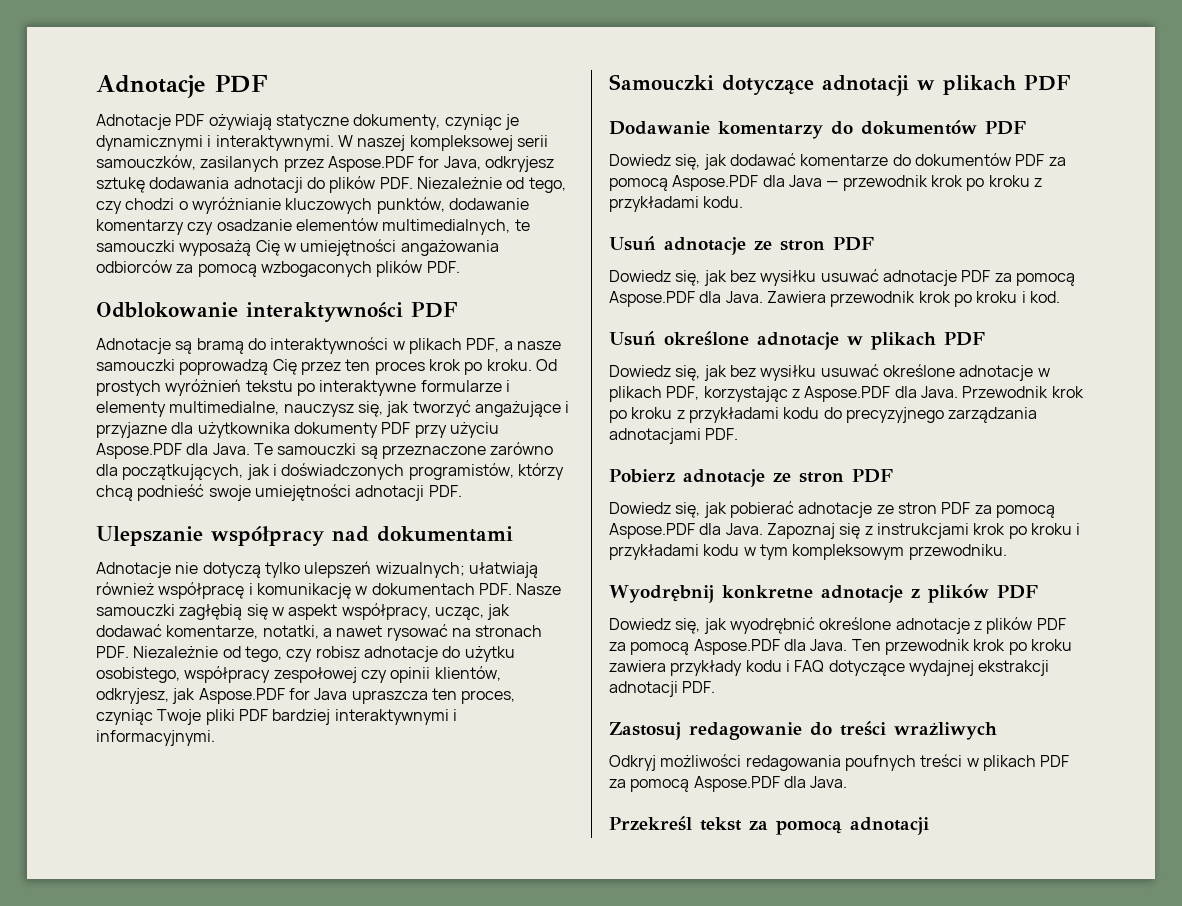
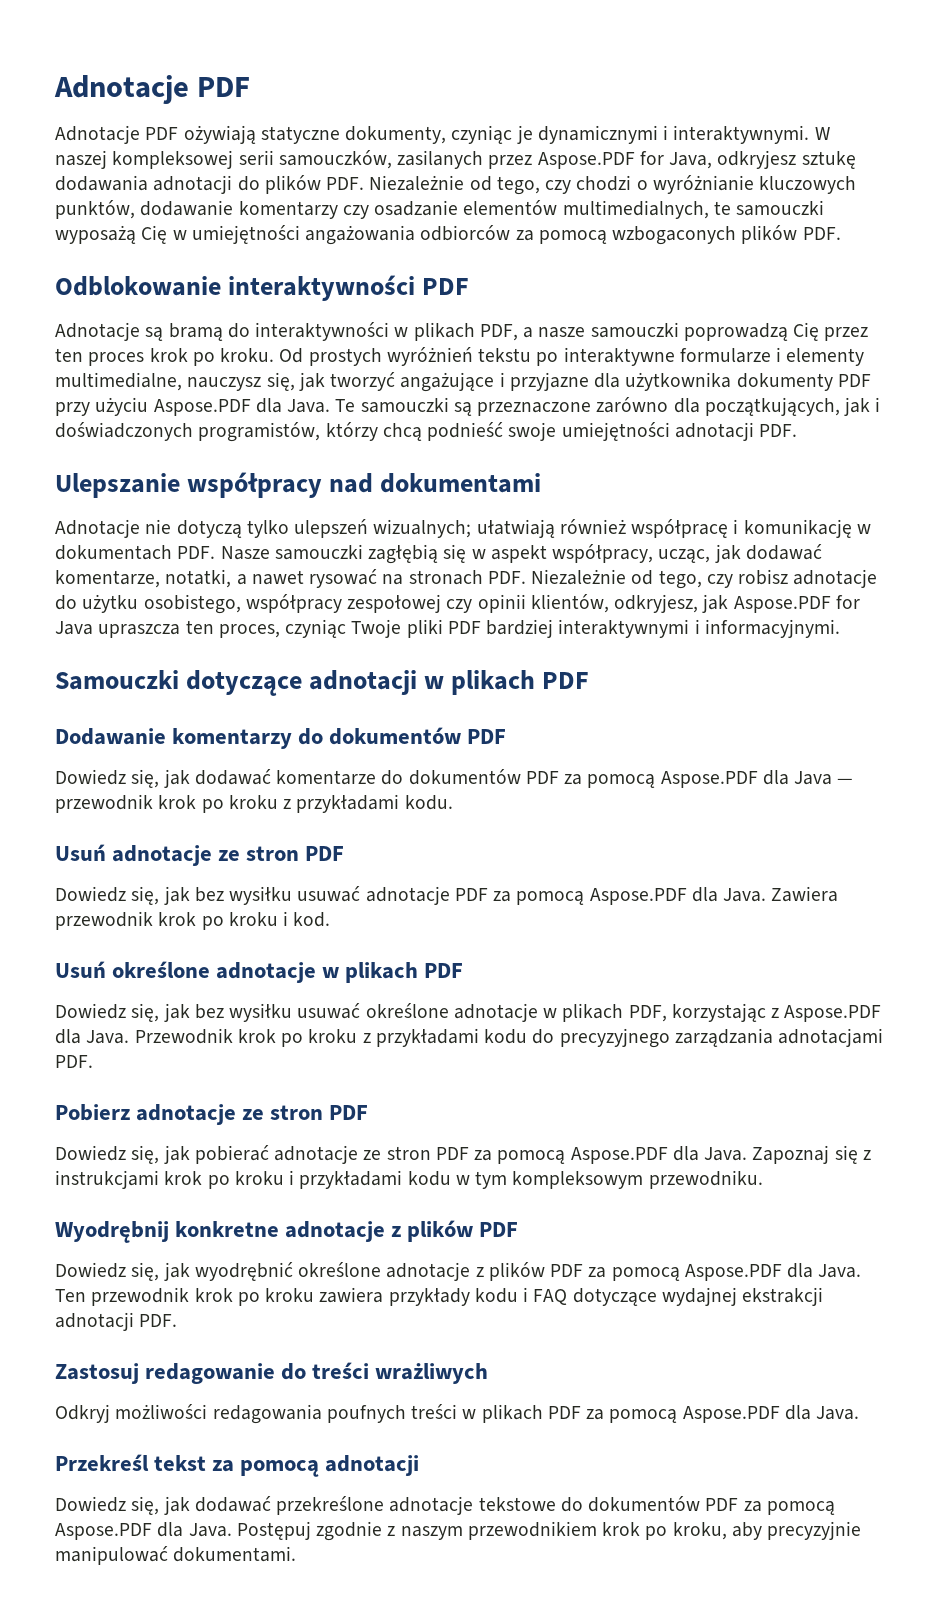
+ Dowiedz się, jak dodawać przekreślone adnotacje tekstowe do dokumentów PDF za pomocą Aspose.PDF dla Java. Postępuj zgodnie z naszym przewodnikiem krok po kroku, aby precyzyjnie manipulować dokumentami.

